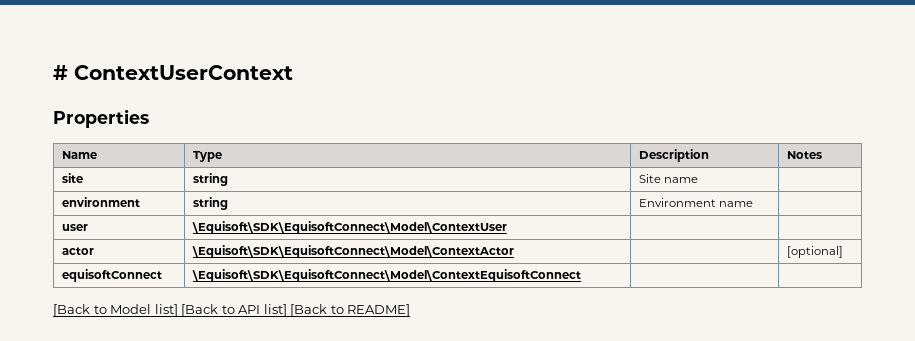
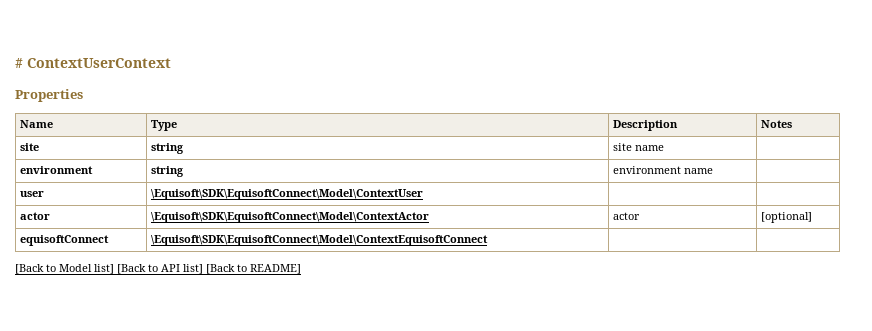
- site | string | Site name |
+ site | string | site name |
- environment | string | Environment name |
+ environment | string | environment name |
- actor | \Equisoft\SDK\EquisoftConnect\Model\ContextActor | | [optional]
+ actor | \Equisoft\SDK\EquisoftConnect\Model\ContextActor | actor | [optional]

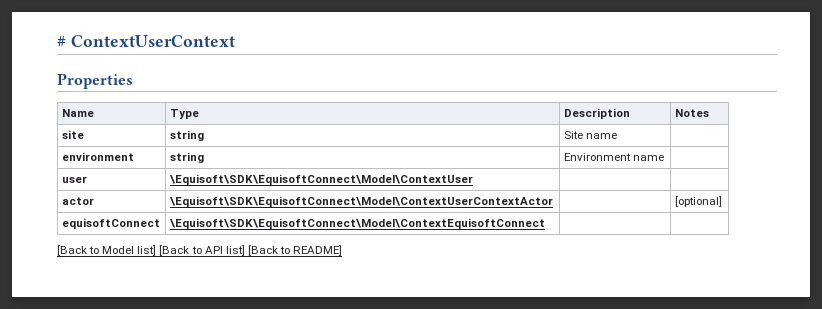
- site | string | site name |
+ site | string | Site name |
- environment | string | environment name |
+ environment | string | Environment name |
- actor | \Equisoft\SDK\EquisoftConnect\Model\ContextActor | actor | [optional]
+ actor | \Equisoft\SDK\EquisoftConnect\Model\ContextUserContextActor | | [optional]

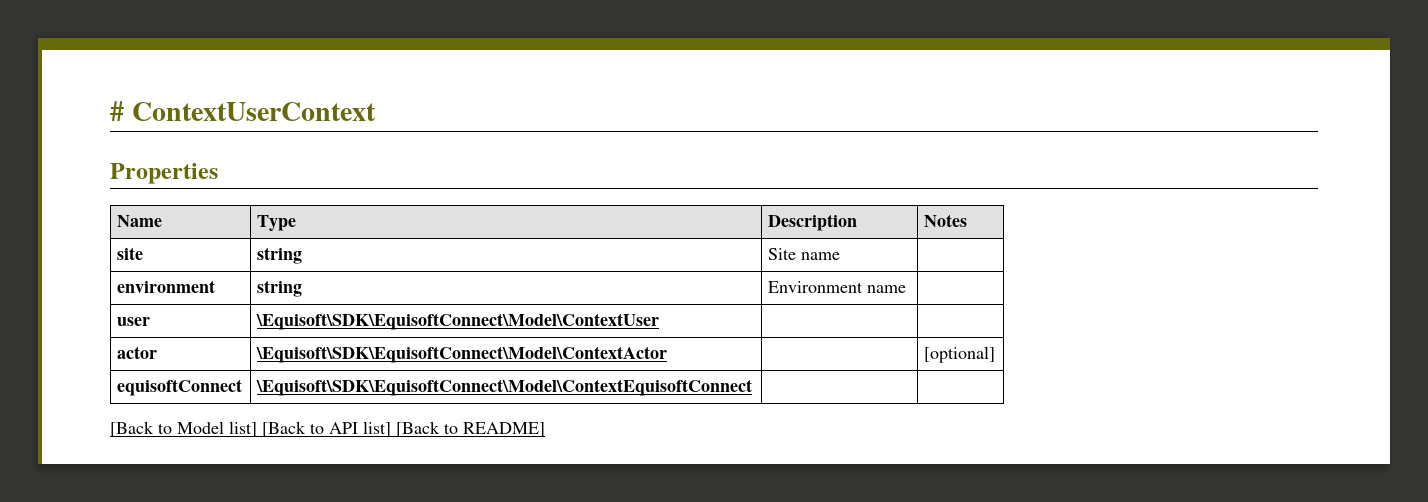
- actor | \Equisoft\SDK\EquisoftConnect\Model\ContextUserContextActor | | [optional]
+ actor | \Equisoft\SDK\EquisoftConnect\Model\ContextActor | | [optional]

